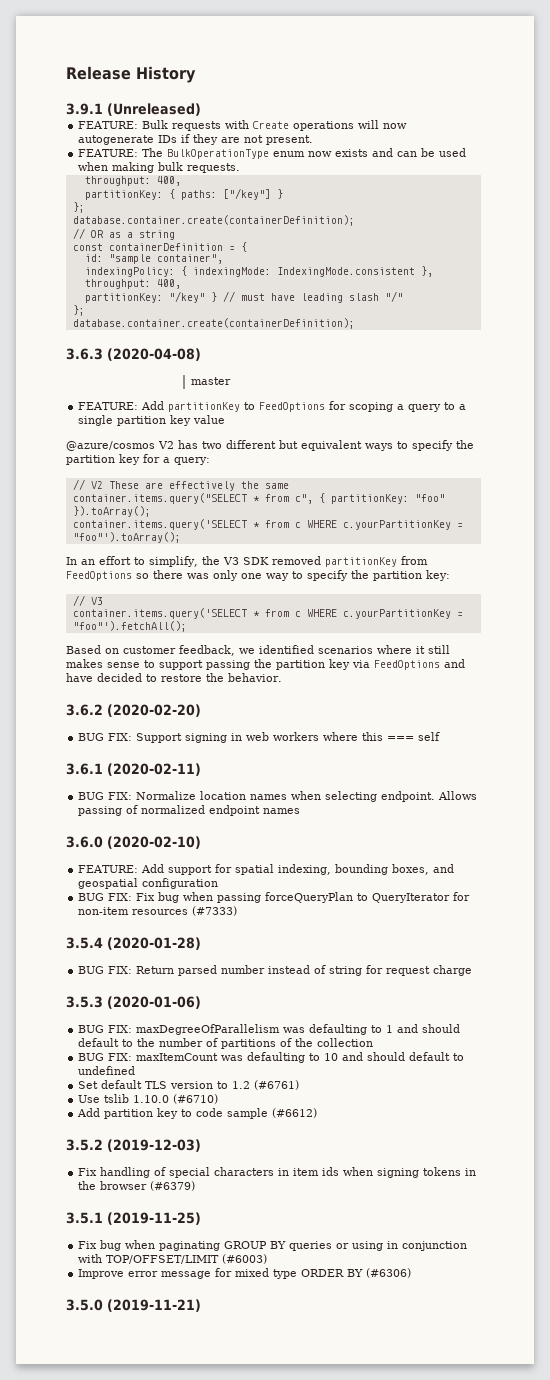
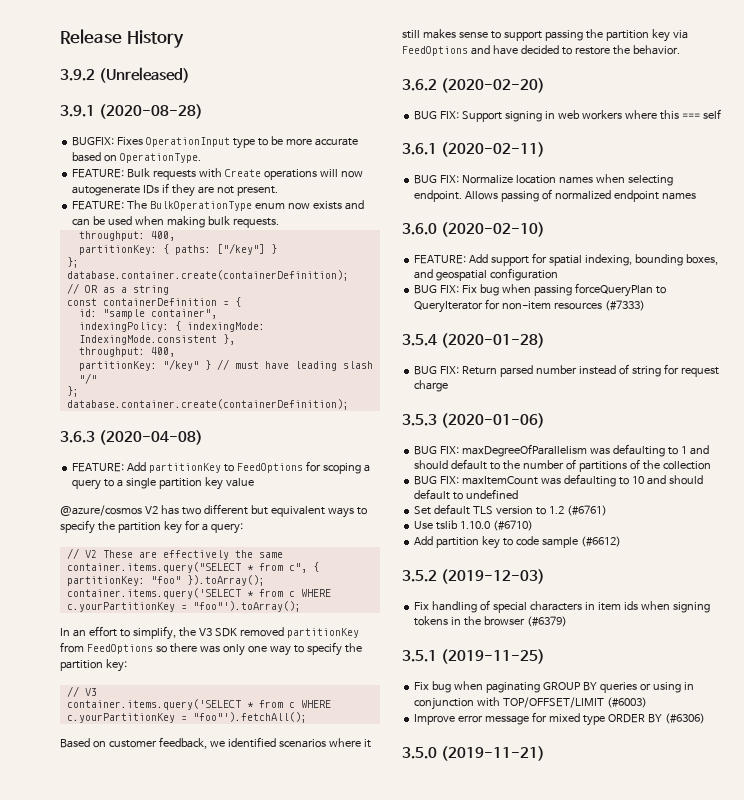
+ 3.9.2 (Unreleased)
- 3.9.1 (Unreleased)
+ 3.9.1 (2020-08-28)
+ BUGFIX: Fixes OperationInput type to be more accurate based on OperationType.
- master

